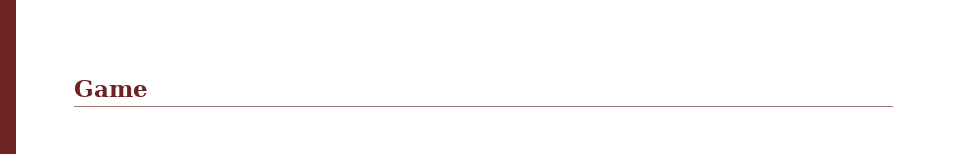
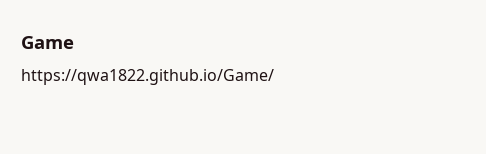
+ https://qwa1822.github.io/Game/

